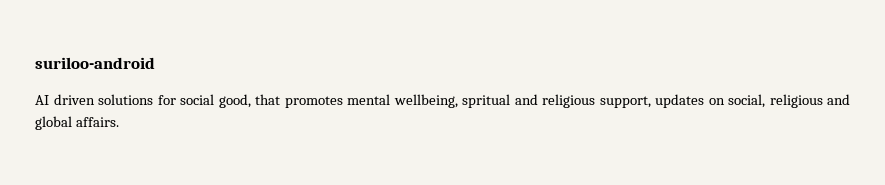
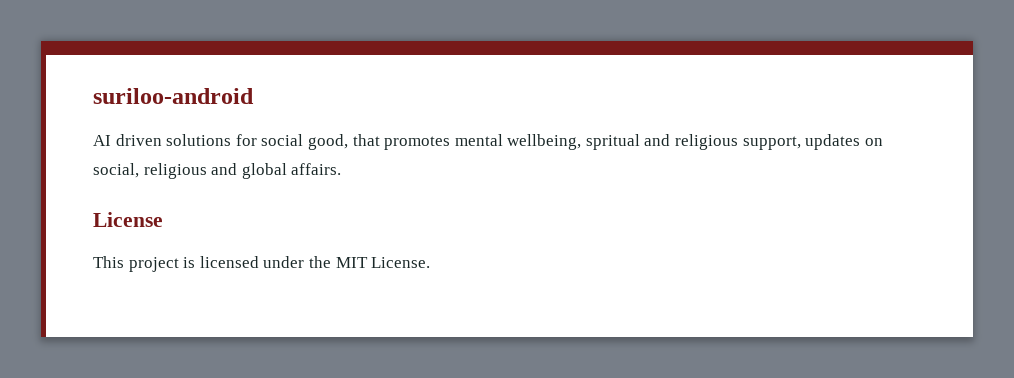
+ License
+ This project is licensed under the MIT License.

